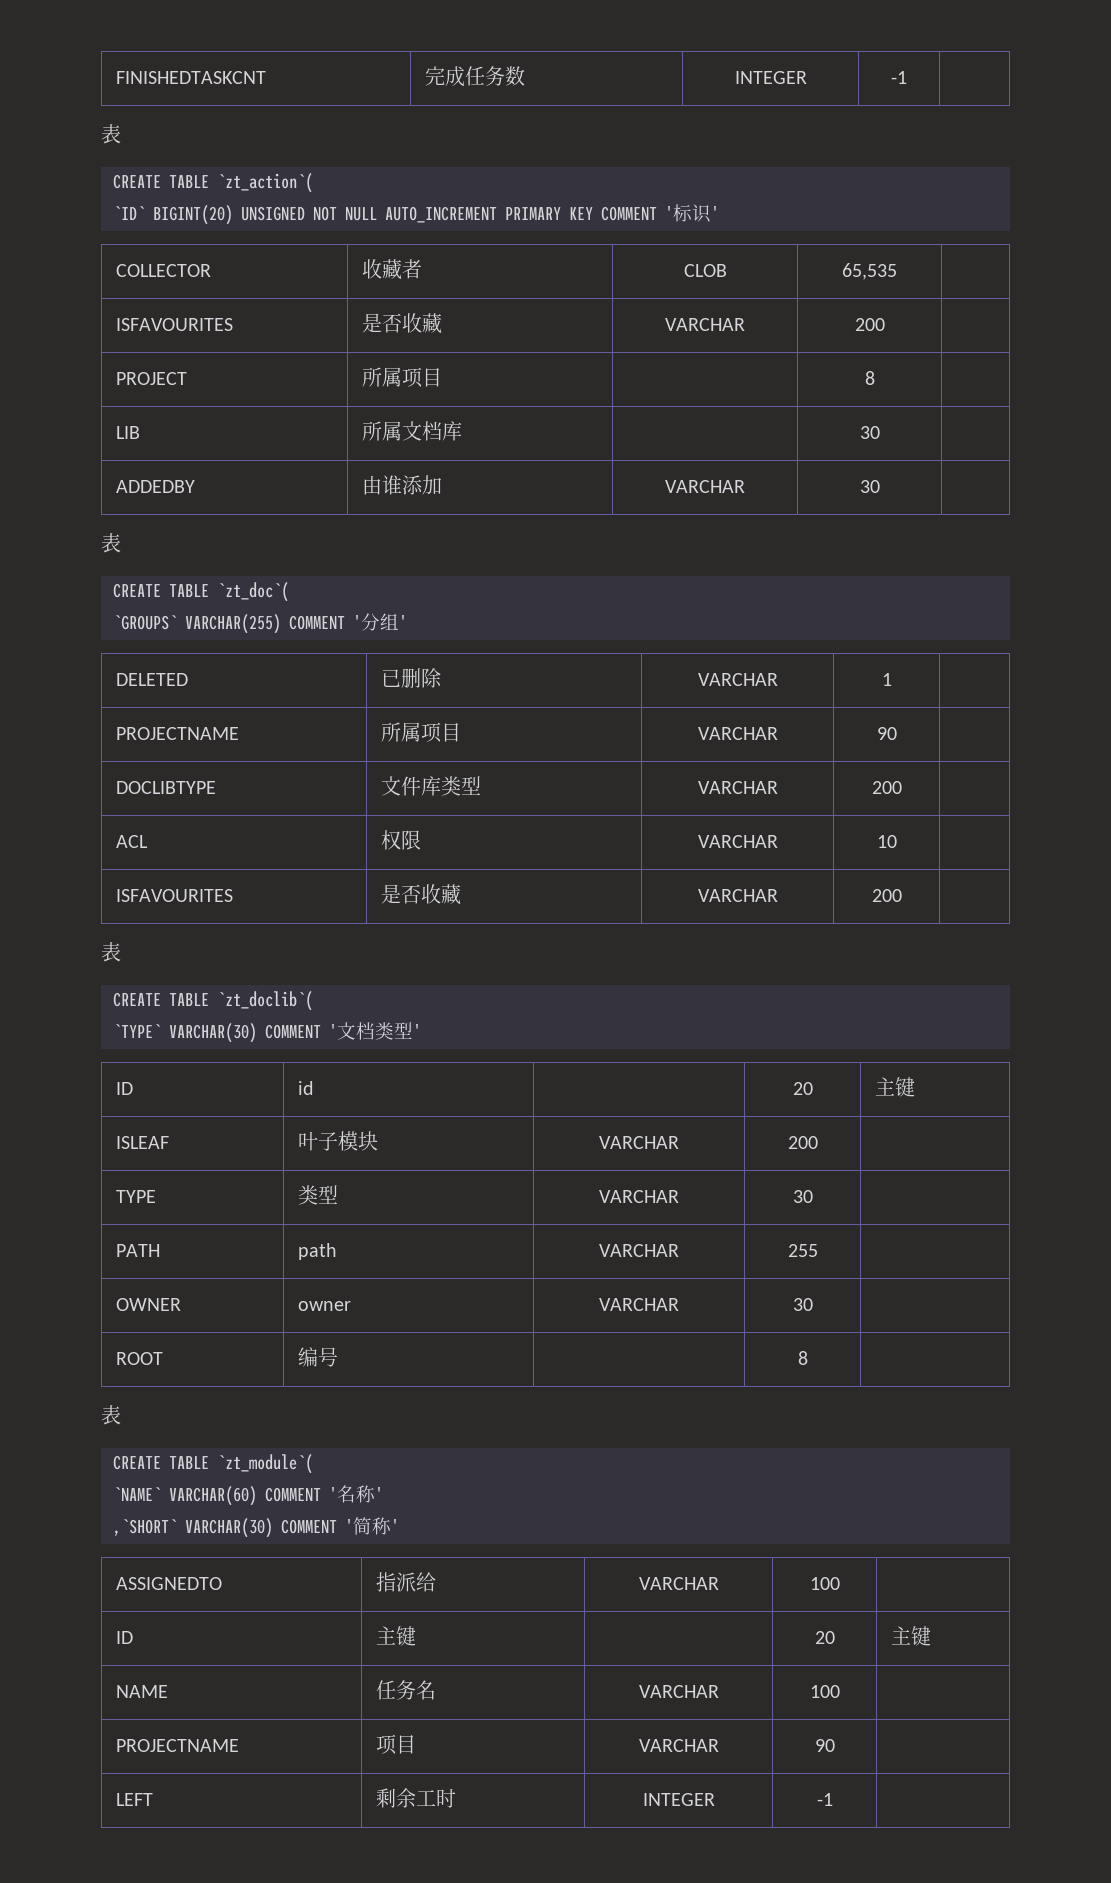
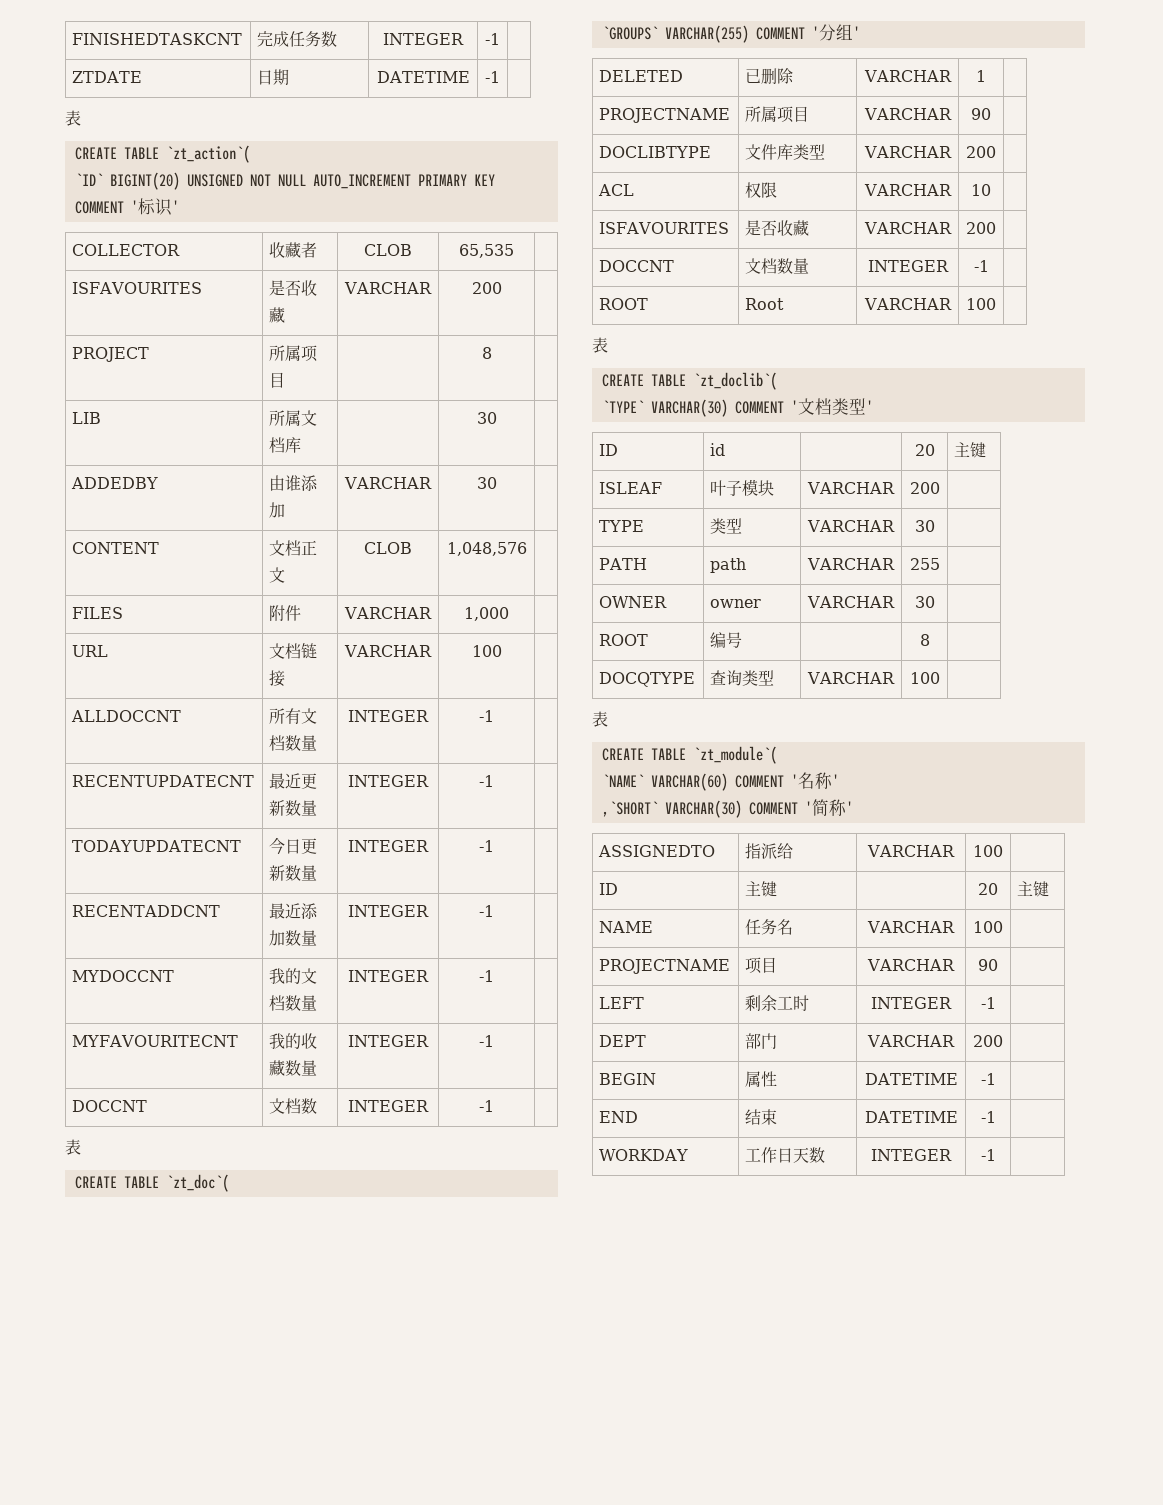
+ ZTDATE | 日期 | DATETIME | -1 |
+ CONTENT | 文档正文 | CLOB | 1,048,576 |
+ FILES | 附件 | VARCHAR | 1,000 |
+ URL | 文档链接 | VARCHAR | 100 |
+ ALLDOCCNT | 所有文档数量 | INTEGER | -1 |
+ RECENTUPDATECNT | 最近更新数量 | INTEGER | -1 |
+ TODAYUPDATECNT | 今日更新数量 | INTEGER | -1 |
+ RECENTADDCNT | 最近添加数量 | INTEGER | -1 |
+ MYDOCCNT | 我的文档数量 | INTEGER | -1 |
+ MYFAVOURITECNT | 我的收藏数量 | INTEGER | -1 |
+ DOCCNT | 文档数 | INTEGER | -1 |
+ DOCCNT | 文档数量 | INTEGER | -1 |
+ ROOT | Root | VARCHAR | 100 |
+ DOCQTYPE | 查询类型 | VARCHAR | 100 |
+ DEPT | 部门 | VARCHAR | 200 |
+ BEGIN | 属性 | DATETIME | -1 |
+ END | 结束 | DATETIME | -1 |
+ WORKDAY | 工作日天数 | INTEGER | -1 |

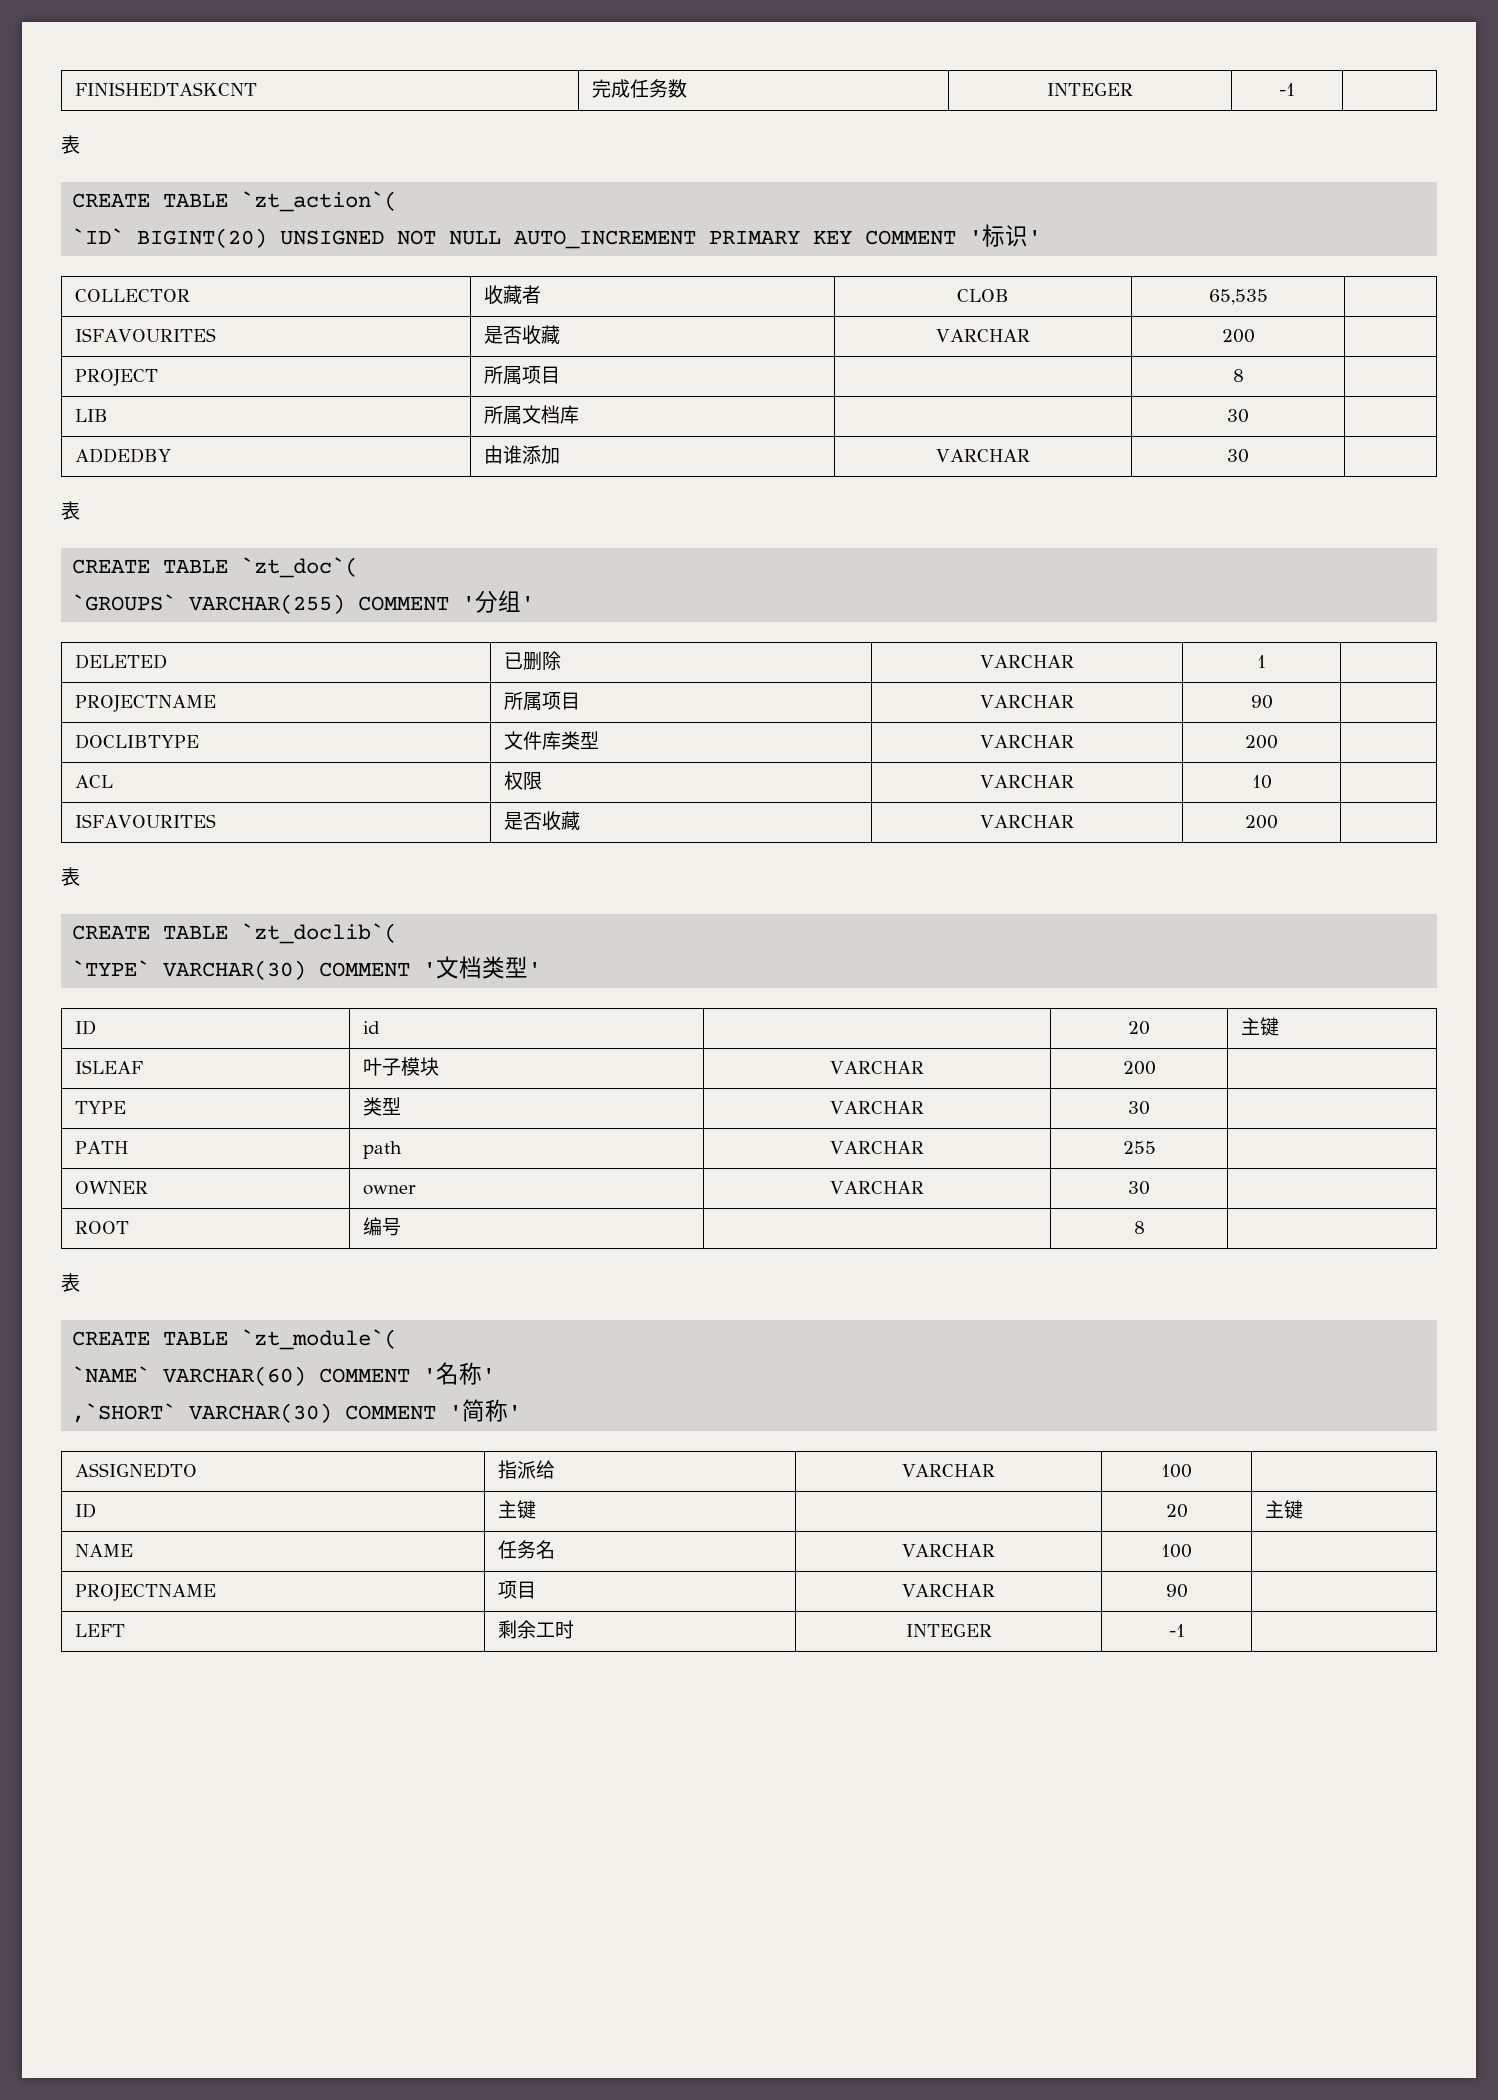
- ZTDATE | 日期 | DATETIME | -1 |
- CONTENT | 文档正文 | CLOB | 1,048,576 |
- FILES | 附件 | VARCHAR | 1,000 |
- URL | 文档链接 | VARCHAR | 100 |
- ALLDOCCNT | 所有文档数量 | INTEGER | -1 |
- RECENTUPDATECNT | 最近更新数量 | INTEGER | -1 |
- TODAYUPDATECNT | 今日更新数量 | INTEGER | -1 |
- RECENTADDCNT | 最近添加数量 | INTEGER | -1 |
- MYDOCCNT | 我的文档数量 | INTEGER | -1 |
- MYFAVOURITECNT | 我的收藏数量 | INTEGER | -1 |
- DOCCNT | 文档数 | INTEGER | -1 |
- DOCCNT | 文档数量 | INTEGER | -1 |
- ROOT | Root | VARCHAR | 100 |
- DOCQTYPE | 查询类型 | VARCHAR | 100 |
- DEPT | 部门 | VARCHAR | 200 |
- BEGIN | 属性 | DATETIME | -1 |
- END | 结束 | DATETIME | -1 |
- WORKDAY | 工作日天数 | INTEGER | -1 |

